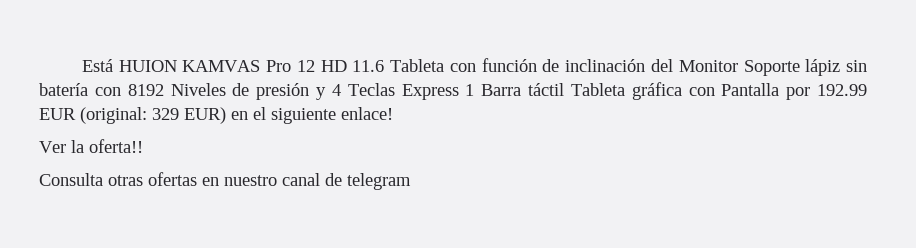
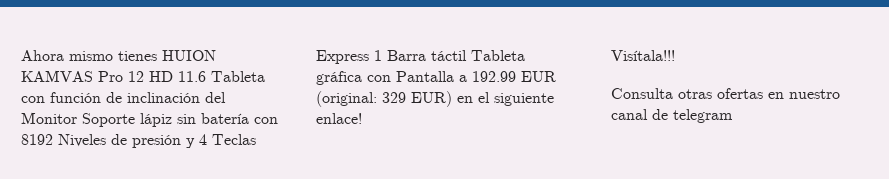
- Está HUION KAMVAS Pro 12 HD 11.6 Tableta con función de inclinación del Monitor Soporte lápiz sin batería con 8192 Niveles de presión y 4 Teclas Express 1 Barra táctil Tableta gráfica con Pantalla por 192.99 EUR (original: 329 EUR) en el siguiente enlace!
+ Ahora mismo tienes HUION KAMVAS Pro 12 HD 11.6 Tableta con función de inclinación del Monitor Soporte lápiz sin batería con 8192 Niveles de presión y 4 Teclas Express 1 Barra táctil Tableta gráfica con Pantalla a 192.99 EUR (original: 329 EUR) en el siguiente enlace!
- Ver la oferta!!
+ Visítala!!!

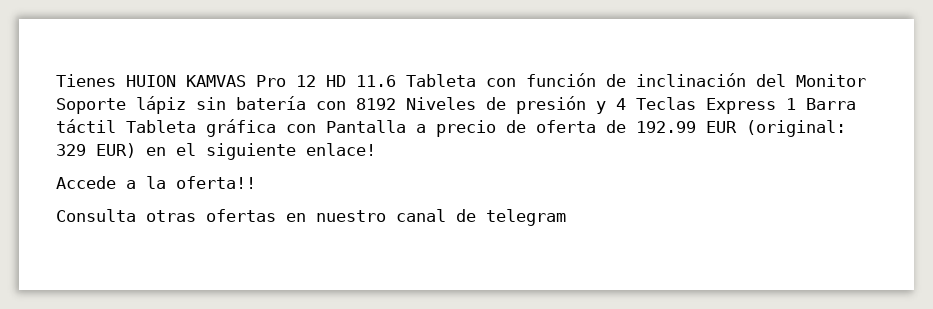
- Ahora mismo tienes HUION KAMVAS Pro 12 HD 11.6 Tableta con función de inclinación del Monitor Soporte lápiz sin batería con 8192 Niveles de presión y 4 Teclas Express 1 Barra táctil Tableta gráfica con Pantalla a 192.99 EUR (original: 329 EUR) en el siguiente enlace!
+ Tienes HUION KAMVAS Pro 12 HD 11.6 Tableta con función de inclinación del Monitor Soporte lápiz sin batería con 8192 Niveles de presión y 4 Teclas Express 1 Barra táctil Tableta gráfica con Pantalla a precio de oferta de 192.99 EUR (original: 329 EUR) en el siguiente enlace!
- Visítala!!!
+ Accede a la oferta!!

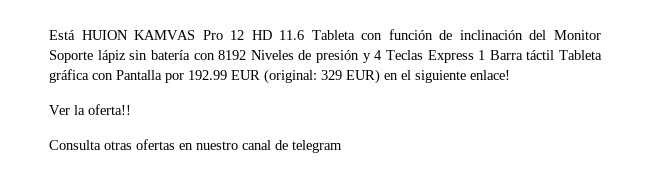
- Tienes HUION KAMVAS Pro 12 HD 11.6 Tableta con función de inclinación del Monitor Soporte lápiz sin batería con 8192 Niveles de presión y 4 Teclas Express 1 Barra táctil Tableta gráfica con Pantalla a precio de oferta de 192.99 EUR (original: 329 EUR) en el siguiente enlace!
+ Está HUION KAMVAS Pro 12 HD 11.6 Tableta con función de inclinación del Monitor Soporte lápiz sin batería con 8192 Niveles de presión y 4 Teclas Express 1 Barra táctil Tableta gráfica con Pantalla por 192.99 EUR (original: 329 EUR) en el siguiente enlace!
- Accede a la oferta!!
+ Ver la oferta!!

